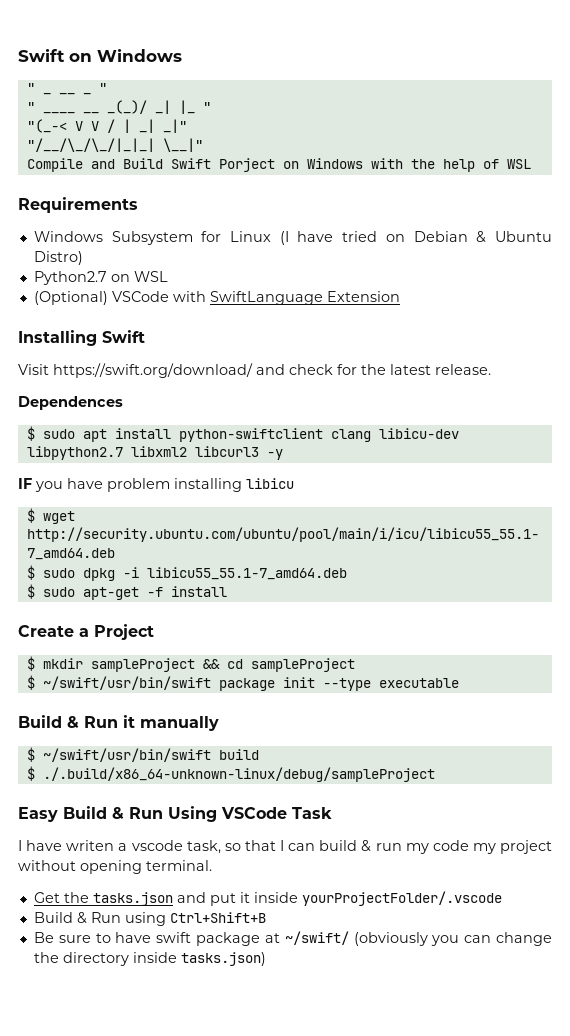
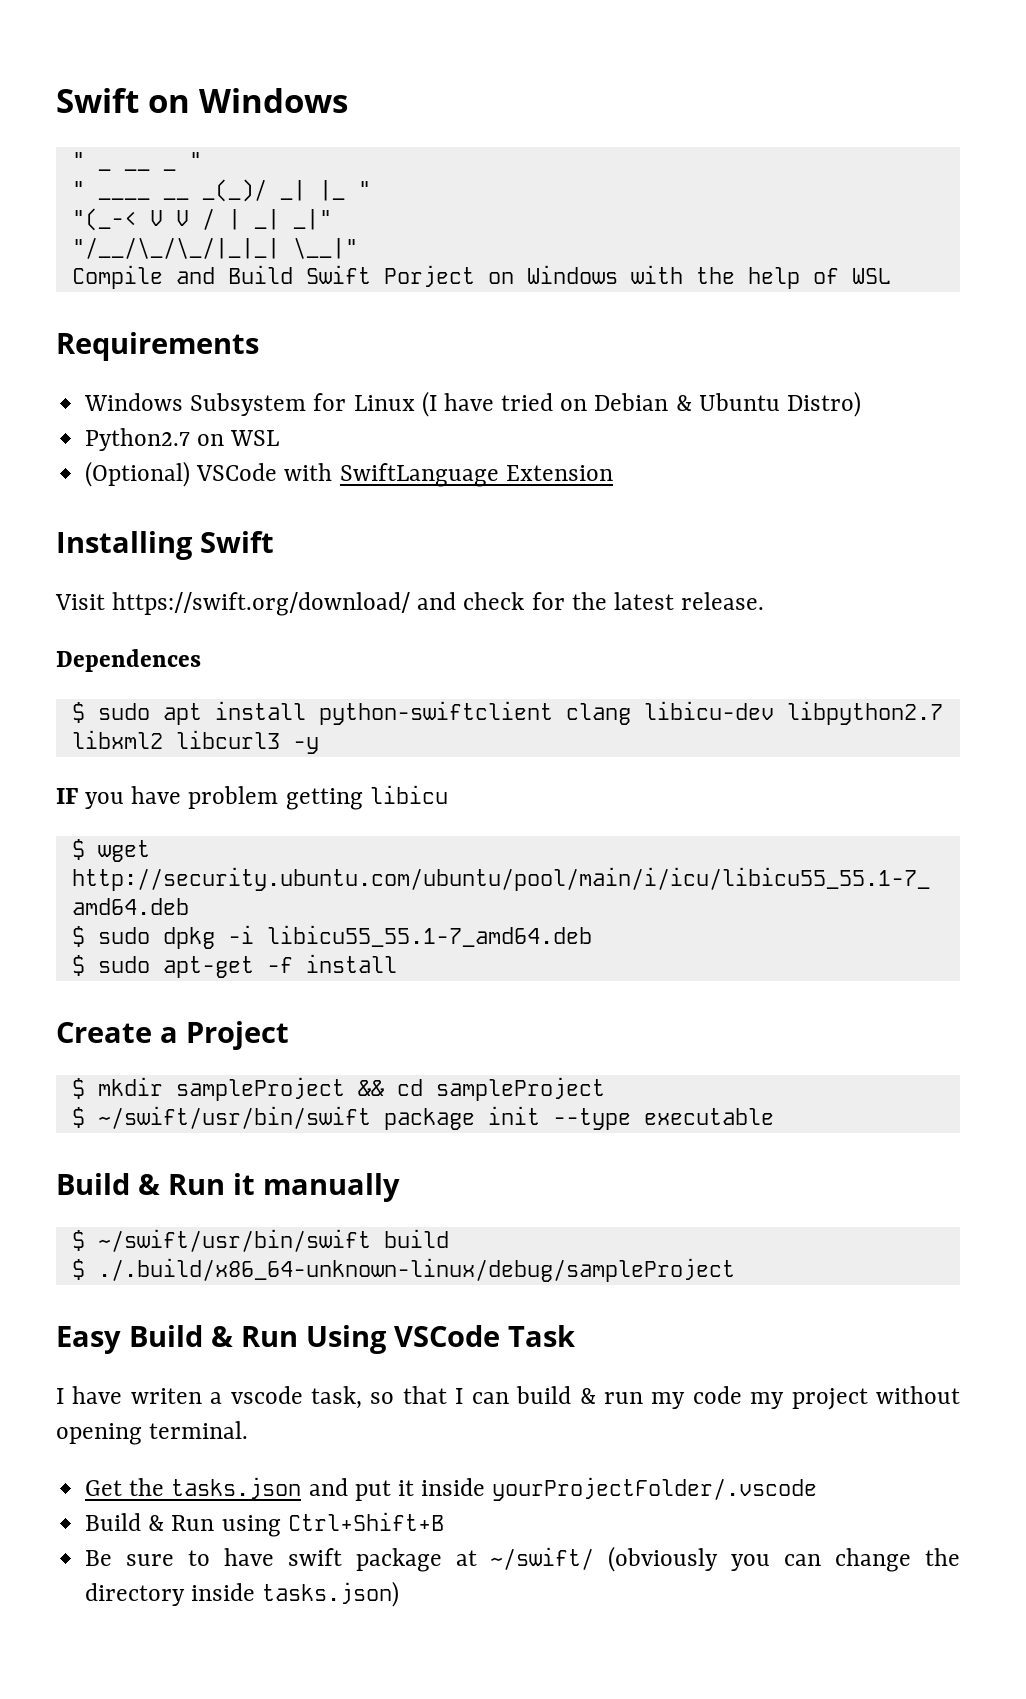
- IF you have problem installing libicu
+ IF you have problem getting libicu

